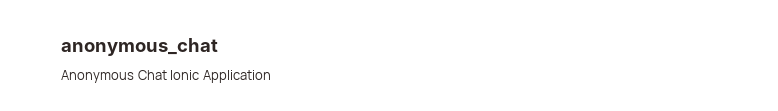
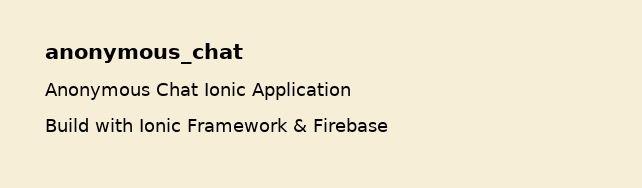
+ Build with Ionic Framework & Firebase

